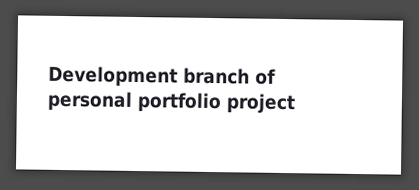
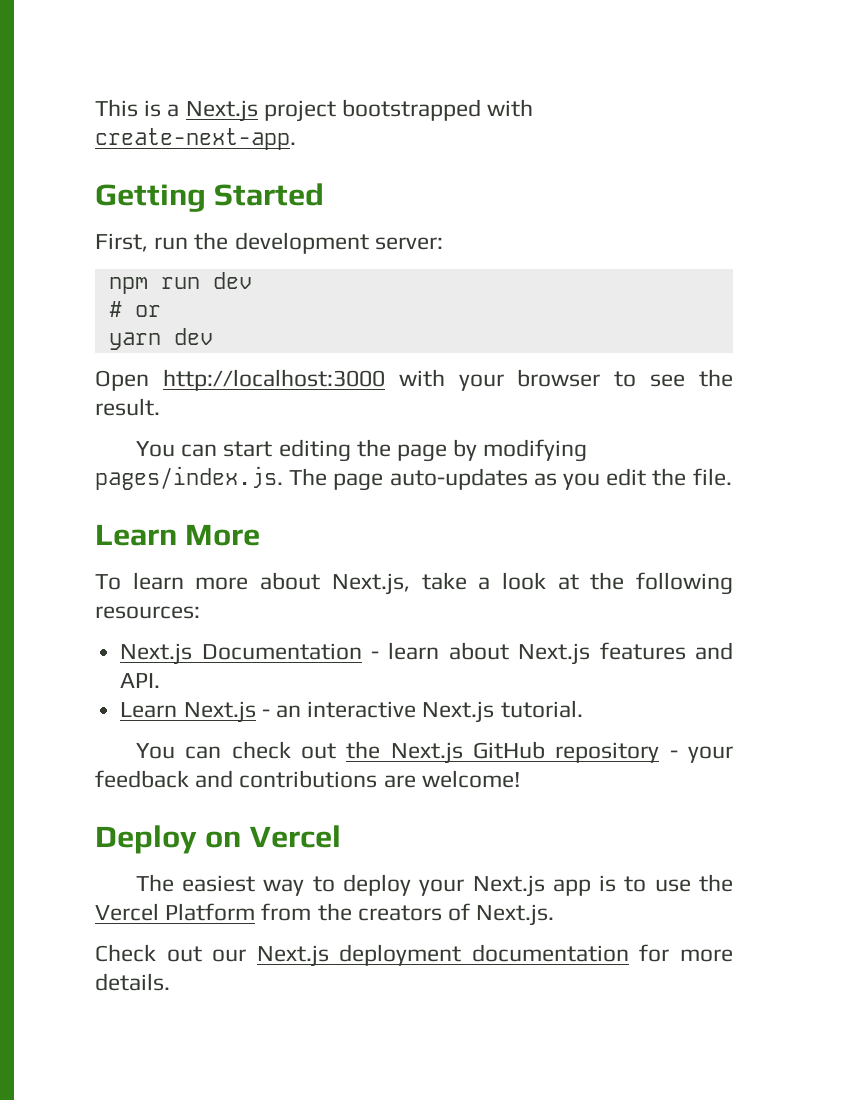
- Development branch of personal portfolio project
+ This is a Next.js project bootstrapped with create-next-app.
+ Getting Started
+ First, run the development server:
+ npm run dev
+ # or
+ yarn dev
+ Open http://localhost:3000 with your browser to see the result.
+ You can start editing the page by modifying pages/index.js. The page auto-updates as you edit the file.
+ Learn More
+ To learn more about Next.js, take a look at the following resources:
+ Next.js Documentation - learn about Next.js features and API.
+ Learn Next.js - an interactive Next.js tutorial.
+ You can check out the Next.js GitHub repository - your feedback and contributions are welcome!
+ Deploy on Vercel
+ The easiest way to deploy your Next.js app is to use the Vercel Platform from the creators of Next.js.
+ Check out our Next.js deployment documentation for more details.

